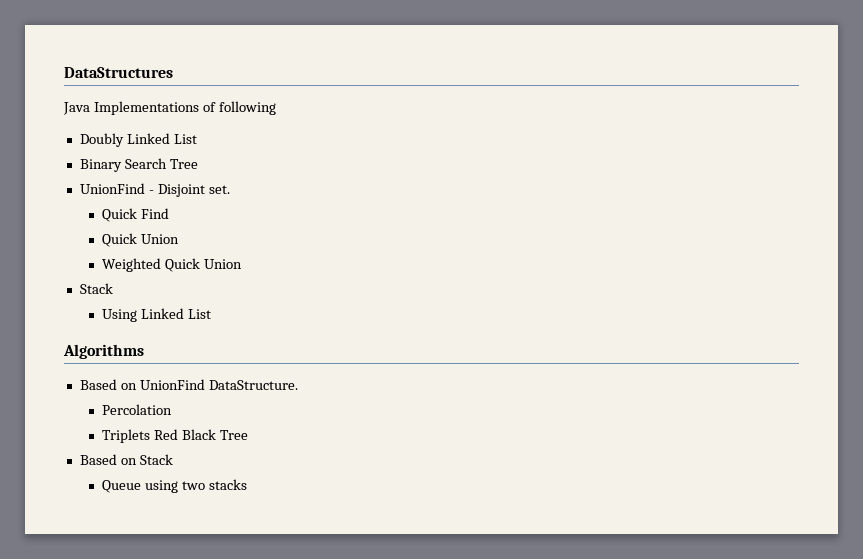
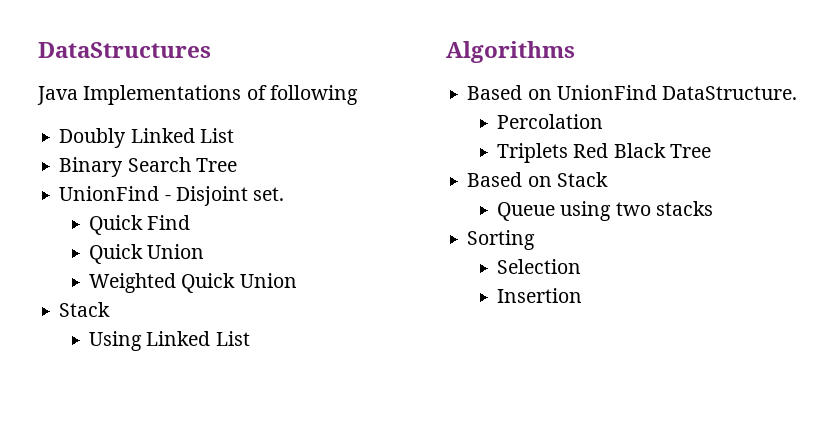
+ Sorting
+ Selection
+ Insertion

